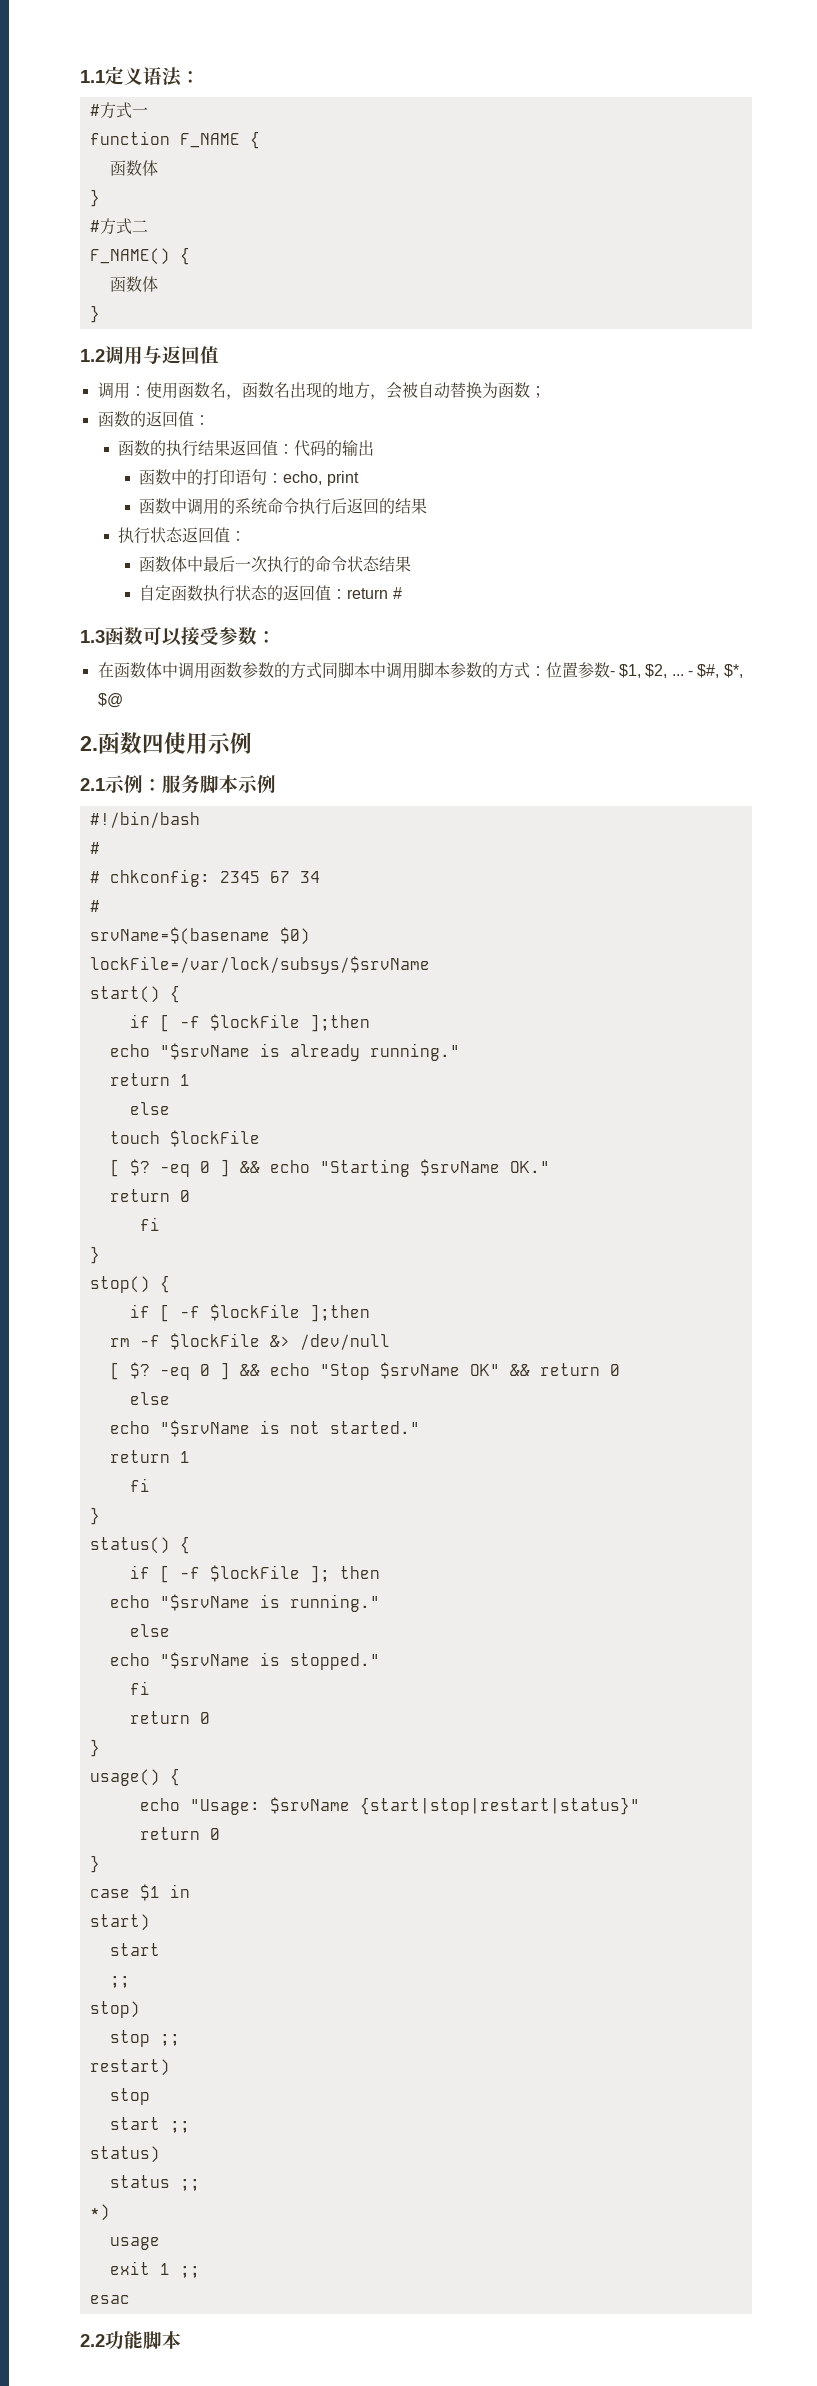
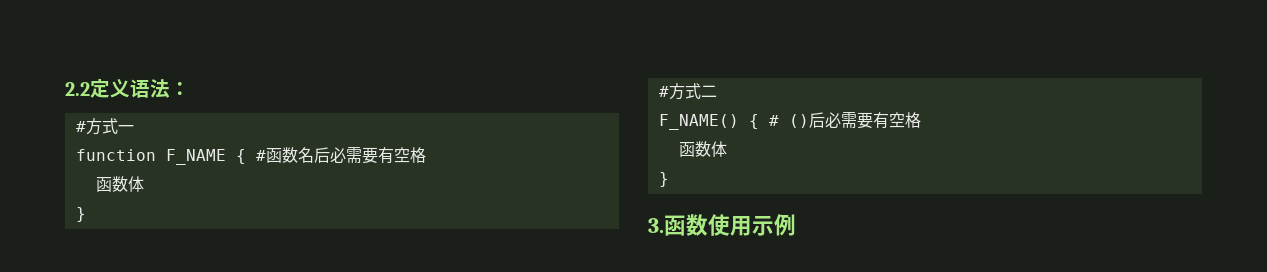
- 1.1定义语法：
+ 2.2定义语法：
- function F_NAME {
+ function F_NAME { #函数名后必需要有空格
- F_NAME() {
+ F_NAME() { # ()后必需要有空格
  函数体
  }
- 1.2调用与返回值
- 调用：使用函数名，函数名出现的地方，会被自动替换为函数；
- 函数的返回值：
- 函数的执行结果返回值：代码的输出
- 函数中的打印语句：echo, print
- 函数中调用的系统命令执行后返回的结果
- 执行状态返回值：
- 函数体中最后一次执行的命令状态结果
- 自定函数执行状态的返回值：return #
- 1.3函数可以接受参数：
- 在函数体中调用函数参数的方式同脚本中调用脚本参数的方式：位置参数- $1, $2, ... - $#, $*, $@
- 2.函数四使用示例
- 2.1示例：服务脚本示例
- #!/bin/bash
- #
- # chkconfig: 2345 67 34
- #
- srvName=$(basename $0)
- lockFile=/var/lock/subsys/$srvName
- start() {
- if [ -f $lockFile ];then
- echo "$srvName is already running."
- return 1
- else
- touch $lockFile
- [ $? -eq 0 ] && echo "Starting $srvName OK."
- return 0
- fi
- }
- stop() {
- if [ -f $lockFile ];then
- rm -f $lockFile &> /dev/null
- [ $? -eq 0 ] && echo "Stop $srvName OK" && return 0
- else
- echo "$srvName is not started."
- return 1
- fi
- }
- status() {
- if [ -f $lockFile ]; then
- echo "$srvName is running."
- else
- echo "$srvName is stopped."
- fi
- return 0
- }
- usage() {
- echo "Usage: $srvName {start|stop|restart|status}"
- return 0
- }
- case $1 in
- start)
- start
- ;;
- stop)
- stop ;;
- restart)
- stop
- start ;;
- status)
- status ;;
- *)
- usage
- exit 1 ;;
- esac
- 2.2功能脚本
+ 3.函数使用示例

